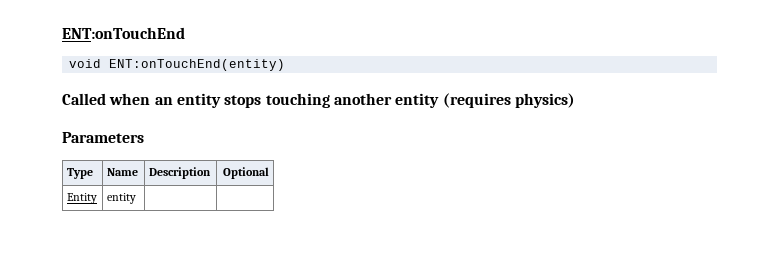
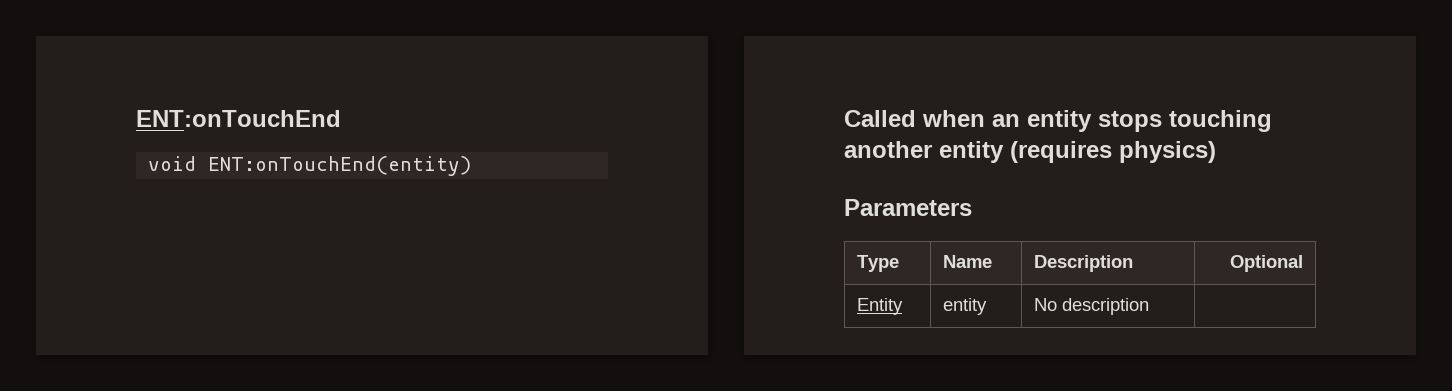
- Entity | entity | |
+ Entity | entity | No description |

